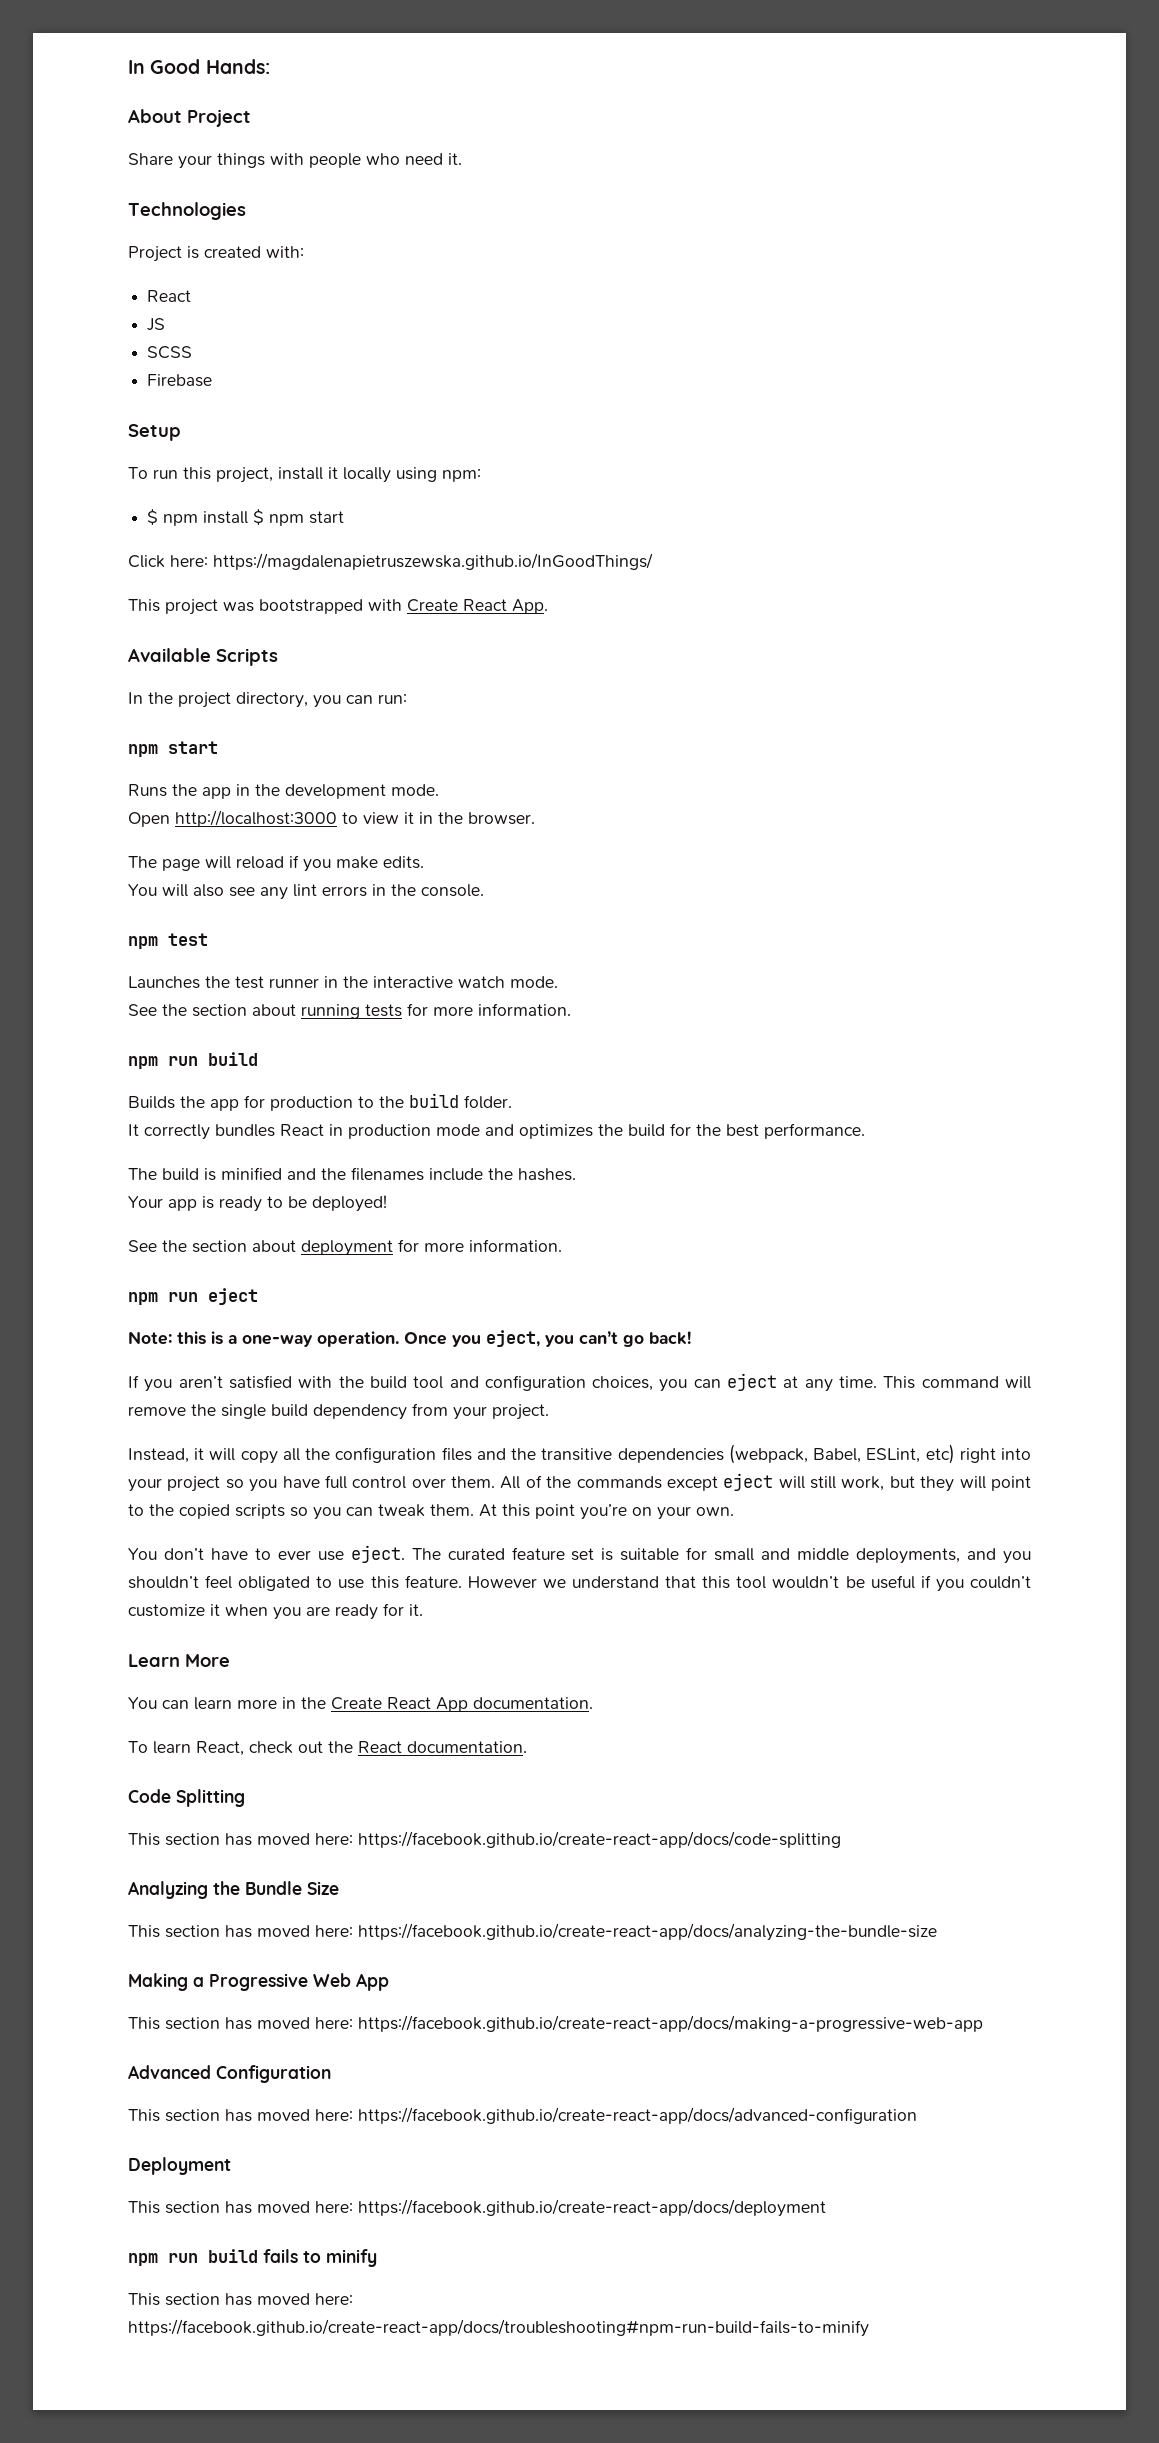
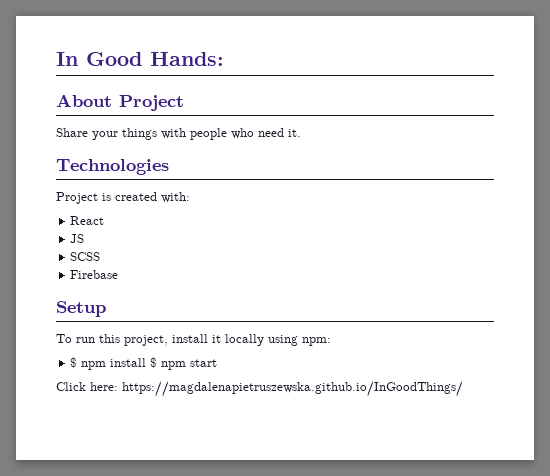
- This project was bootstrapped with Create React App.
- Available Scripts
- In the project directory, you can run:
- npm start
- Runs the app in the development mode.
- Open http://localhost:3000 to view it in the browser.
- The page will reload if you make edits.
- You will also see any lint errors in the console.
- npm test
- Launches the test runner in the interactive watch mode.
- See the section about running tests for more information.
- npm run build
- Builds the app for production to the build folder.
- It correctly bundles React in production mode and optimizes the build for the best performance.
- The build is minified and the filenames include the hashes.
- Your app is ready to be deployed!
- See the section about deployment for more information.
- npm run eject
- Note: this is a one-way operation. Once you eject, you can’t go back!
- If you aren’t satisfied with the build tool and configuration choices, you can eject at any time. This command will remove the single build dependency from your project.
- Instead, it will copy all the configuration files and the transitive dependencies (webpack, Babel, ESLint, etc) right into your project so you have full control over them. All of the commands except eject will still work, but they will point to the copied scripts so you can tweak them. At this point you’re on your own.
- You don’t have to ever use eject. The curated feature set is suitable for small and middle deployments, and you shouldn’t feel obligated to use this feature. However we understand that this tool wouldn’t be useful if you couldn’t customize it when you are ready for it.
- Learn More
- You can learn more in the Create React App documentation.
- To learn React, check out the React documentation.
- Code Splitting
- This section has moved here: https://facebook.github.io/create-react-app/docs/code-splitting
- Analyzing the Bundle Size
- This section has moved here: https://facebook.github.io/create-react-app/docs/analyzing-the-bundle-size
- Making a Progressive Web App
- This section has moved here: https://facebook.github.io/create-react-app/docs/making-a-progressive-web-app
- Advanced Configuration
- This section has moved here: https://facebook.github.io/create-react-app/docs/advanced-configuration
- Deployment
- This section has moved here: https://facebook.github.io/create-react-app/docs/deployment
- npm run build fails to minify
- This section has moved here: https://facebook.github.io/create-react-app/docs/troubleshooting#npm-run-build-fails-to-minify

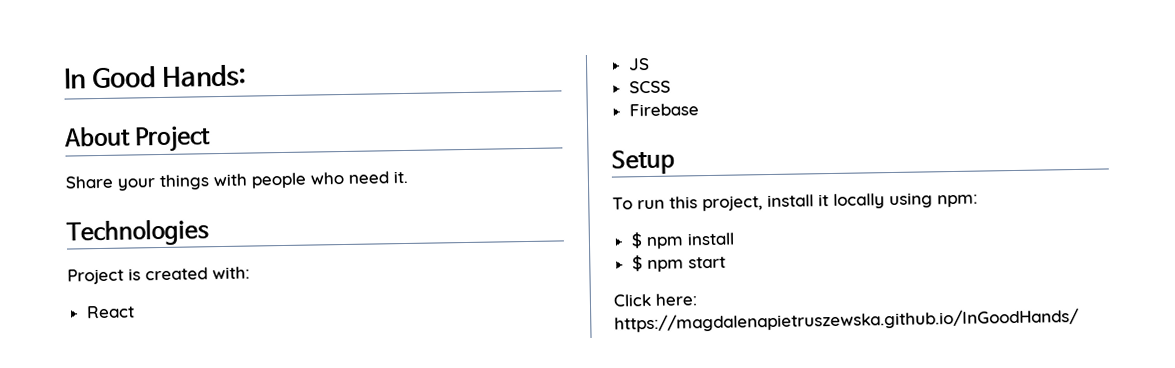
- $ npm install $ npm start
+ $ npm install
+ $ npm start
- Click here: https://magdalenapietruszewska.github.io/InGoodThings/
+ Click here: https://magdalenapietruszewska.github.io/InGoodHands/

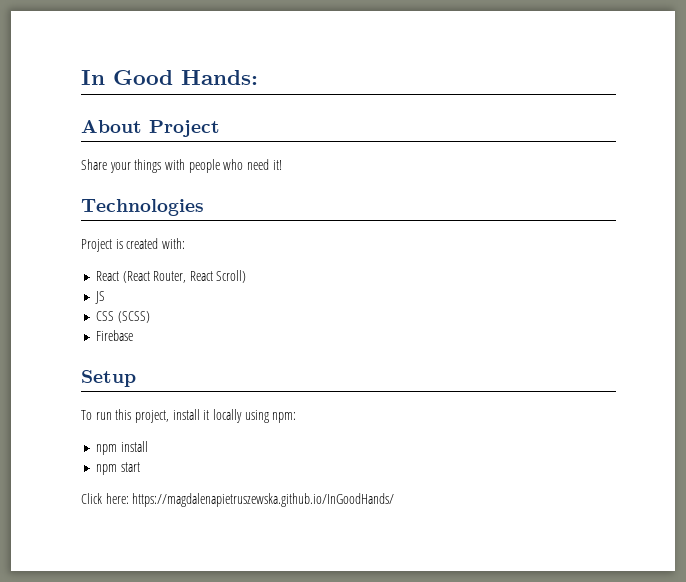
- Share your things with people who need it.
+ Share your things with people who need it!
- React
+ React (React Router, React Scroll)
- SCSS
+ CSS (SCSS)
- $ npm install
+ npm install
- $ npm start
+ npm start

